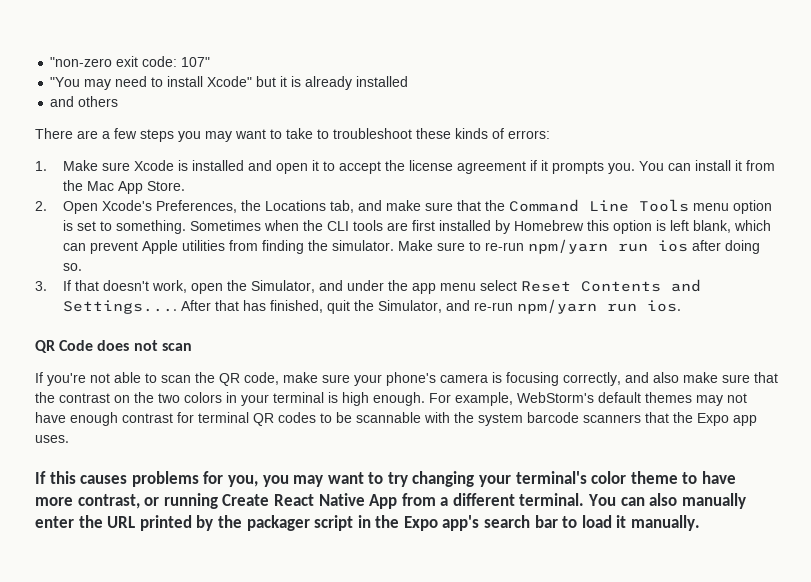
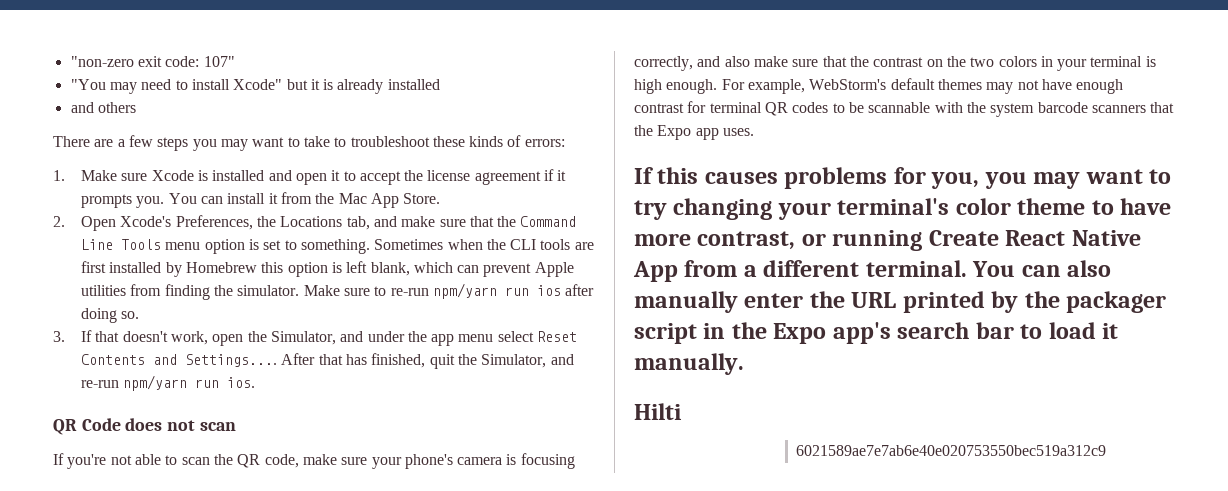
+ Hilti
+ 6021589ae7e7ab6e40e020753550bec519a312c9

